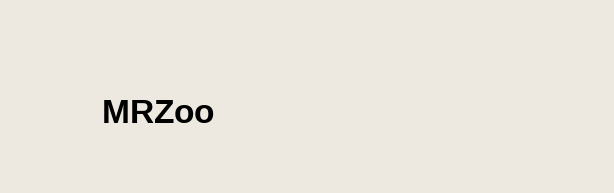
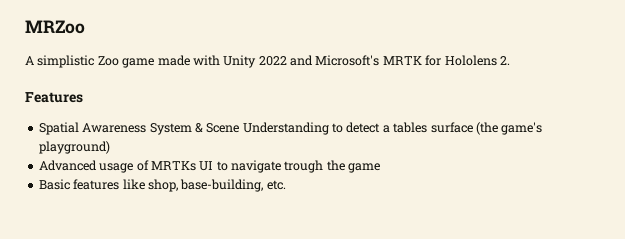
+ A simplistic Zoo game made with Unity 2022 and Microsoft's MRTK for Hololens 2.
+ Features
+ Spatial Awareness System & Scene Understanding to detect a tables surface (the game's playground)
+ Advanced usage of MRTKs UI to navigate trough the game
+ Basic features like shop, base-building, etc.

